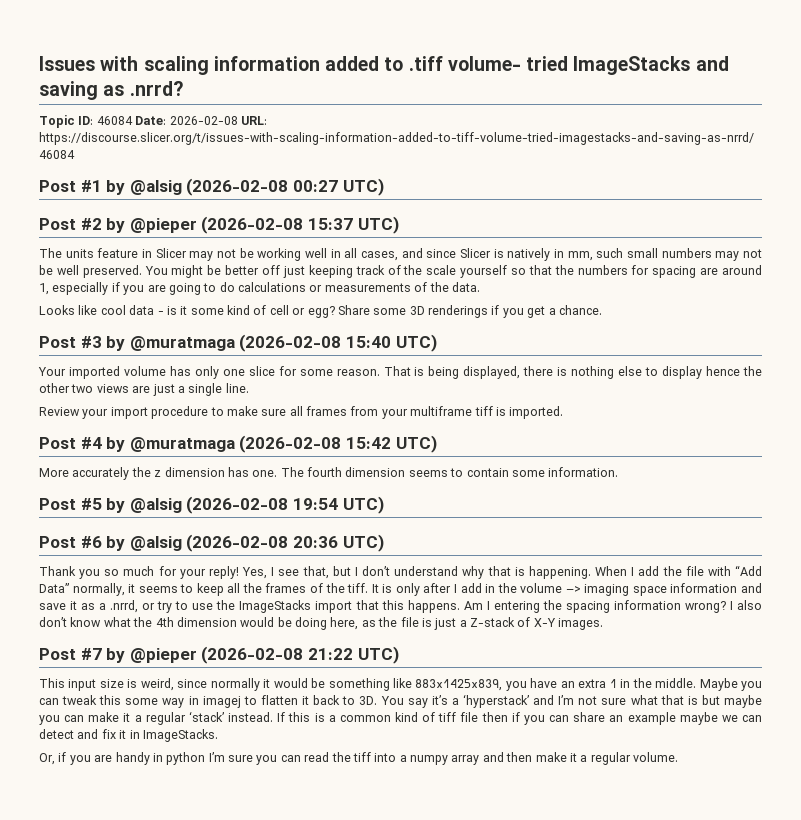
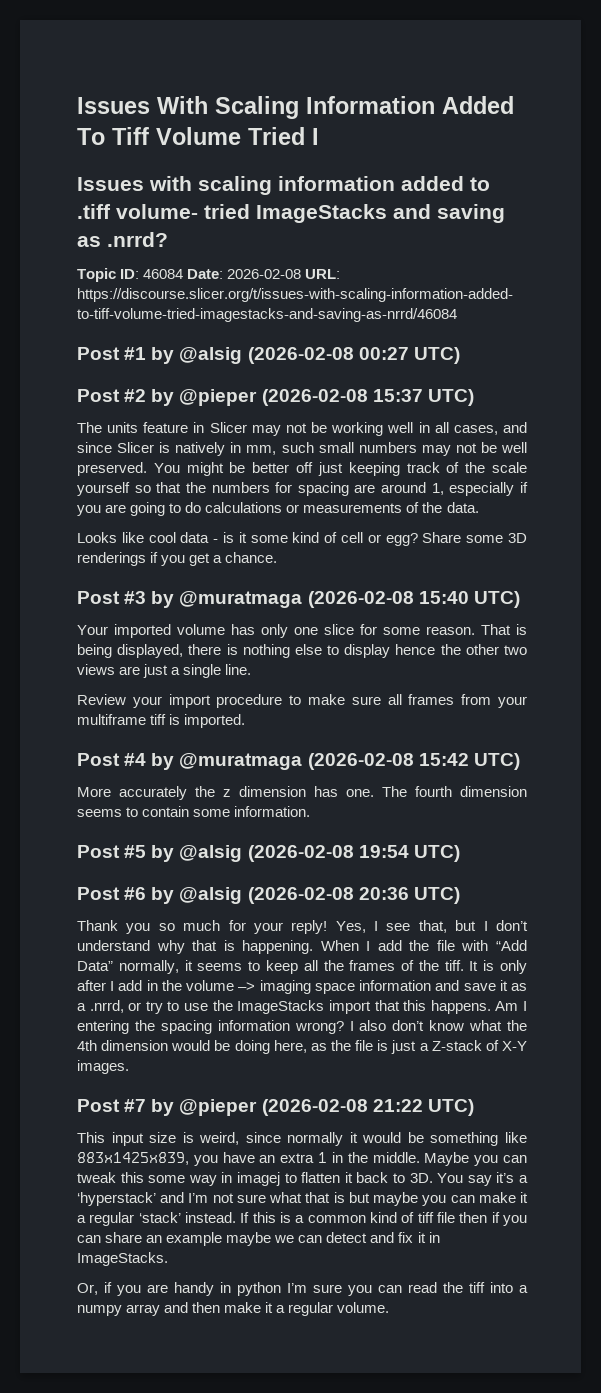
+ Issues With Scaling Information Added To Tiff Volume Tried I

